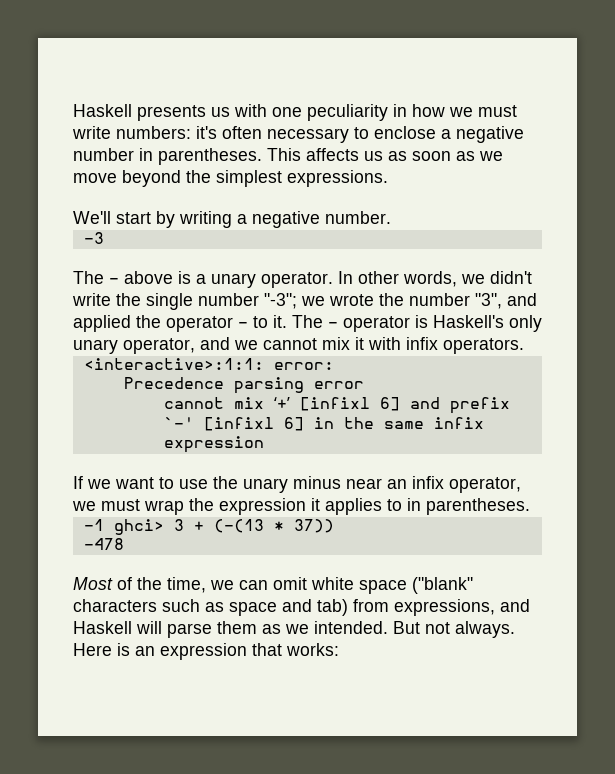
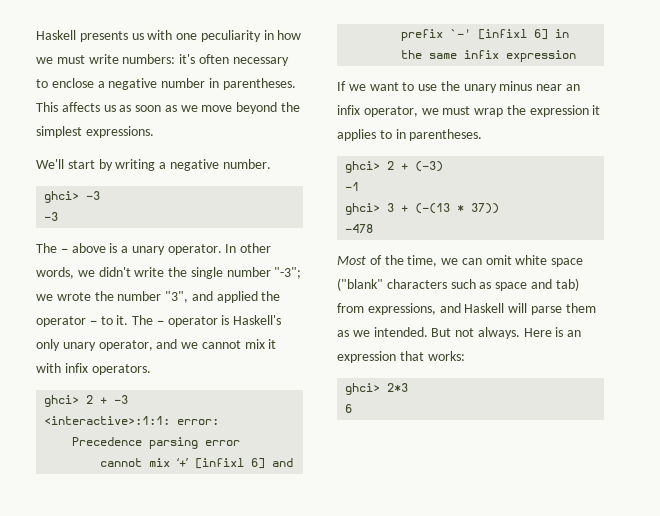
+ ghci> -3
+ ghci> 2 + -3
+ ghci> 2 + (-3)
- -1 ghci> 3 + (-(13 * 37))
+ -1
+ ghci> 3 + (-(13 * 37))
+ ghci> 2*3
+ 6

